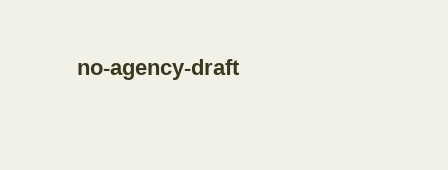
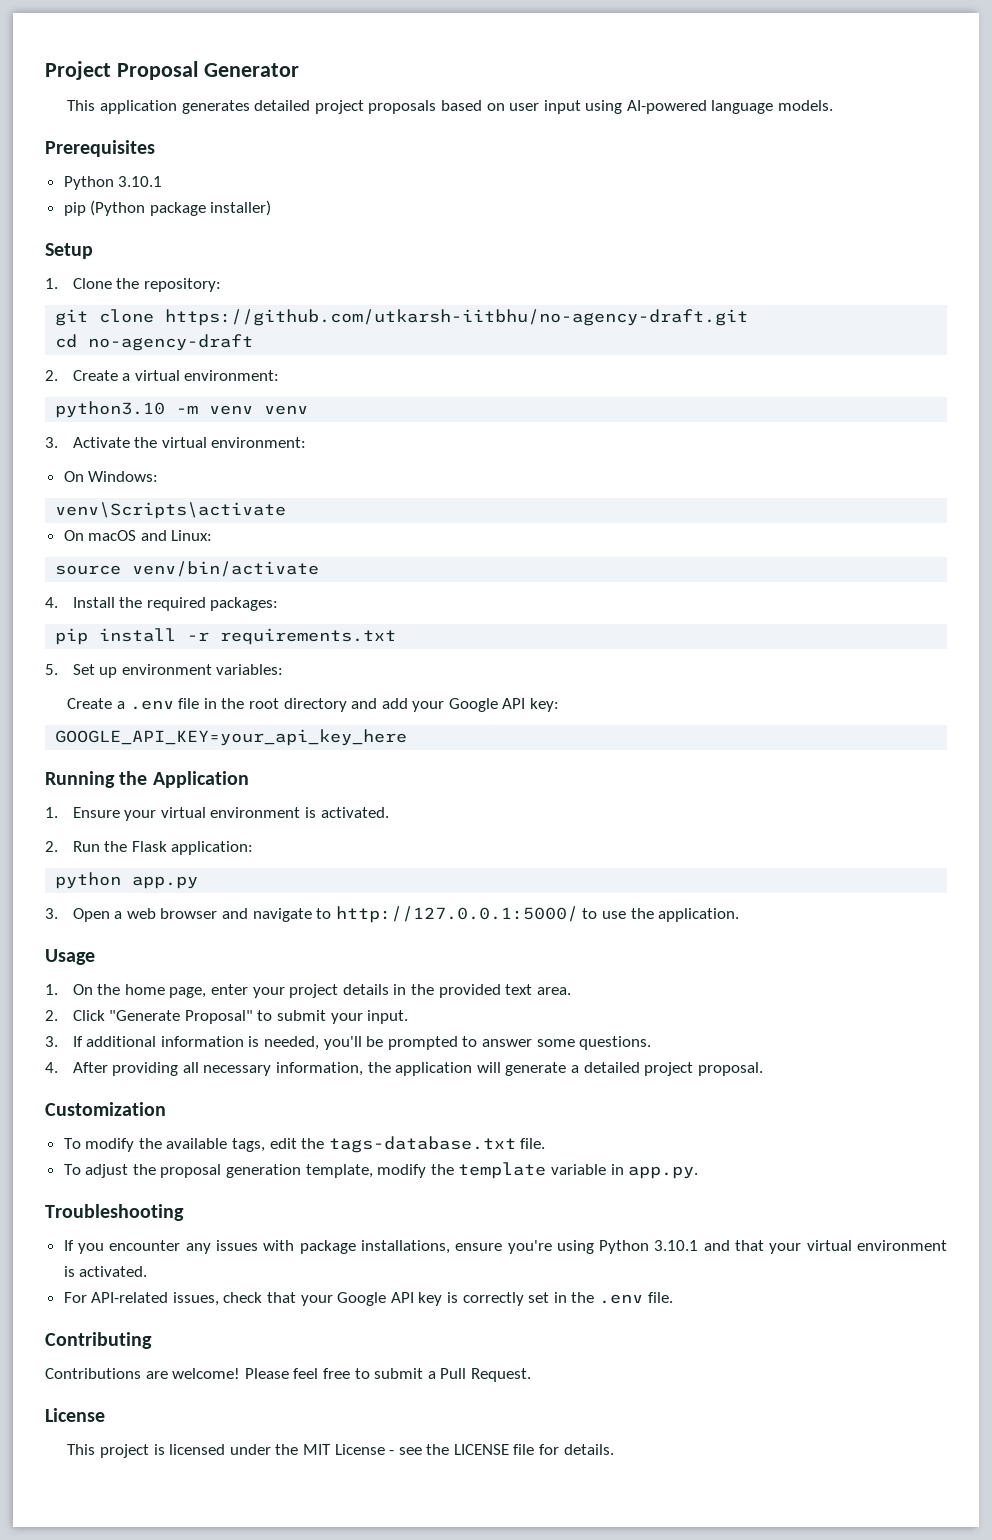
- no-agency-draft
+ Project Proposal Generator
+ This application generates detailed project proposals based on user input using AI-powered language models.
+ Prerequisites
+ Python 3.10.1
+ pip (Python package installer)
+ Setup
+ 1. Clone the repository:
+ git clone https://github.com/utkarsh-iitbhu/no-agency-draft.git
+ cd no-agency-draft
+ 2. Create a virtual environment:
+ python3.10 -m venv venv
+ 3. Activate the virtual environment:
+ On Windows:
+ venv\Scripts\activate
+ On macOS and Linux:
+ source venv/bin/activate
+ 4. Install the required packages:
+ pip install -r requirements.txt
+ 5. Set up environment variables:
+ Create a .env file in the root directory and add your Google API key:
+ GOOGLE_API_KEY=your_api_key_here
+ Running the Application
+ 1. Ensure your virtual environment is activated.
+ 2. Run the Flask application:
+ python app.py
+ 3. Open a web browser and navigate to http://127.0.0.1:5000/ to use the application.
+ Usage
+ 1. On the home page, enter your project details in the provided text area.
+ 2. Click "Generate Proposal" to submit your input.
+ 3. If additional information is needed, you'll be prompted to answer some questions.
+ 4. After providing all necessary information, the application will generate a detailed project proposal.
+ Customization
+ To modify the available tags, edit the tags-database.txt file.
+ To adjust the proposal generation template, modify the template variable in app.py.
+ Troubleshooting
+ If you encounter any issues with package installations, ensure you're using Python 3.10.1 and that your virtual environment is activated.
+ For API-related issues, check that your Google API key is correctly set in the .env file.
+ Contributing
+ Contributions are welcome! Please feel free to submit a Pull Request.
+ License
+ This project is licensed under the MIT License - see the LICENSE file for details.

